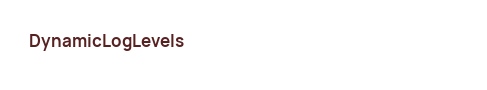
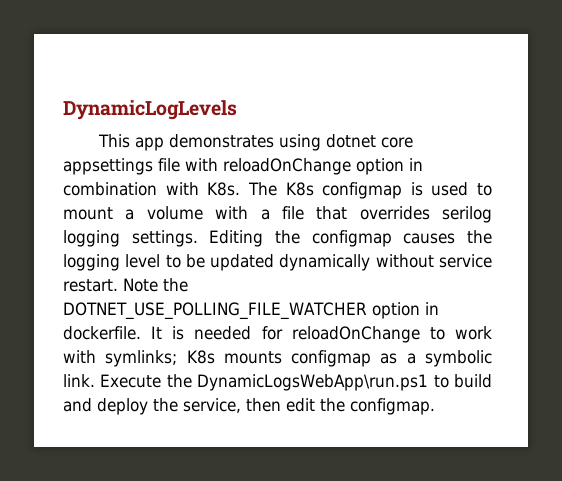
+ This app demonstrates using dotnet core appsettings file with reloadOnChange option in combination with K8s. The K8s configmap is used to mount a volume with a file that overrides serilog logging settings. Editing the configmap causes the logging level to be updated dynamically without service restart. Note the DOTNET_USE_POLLING_FILE_WATCHER option in dockerfile. It is needed for reloadOnChange to work with symlinks; K8s mounts configmap as a symbolic link. Execute the DynamicLogsWebApp\run.ps1 to build and deploy the service, then edit the configmap.

